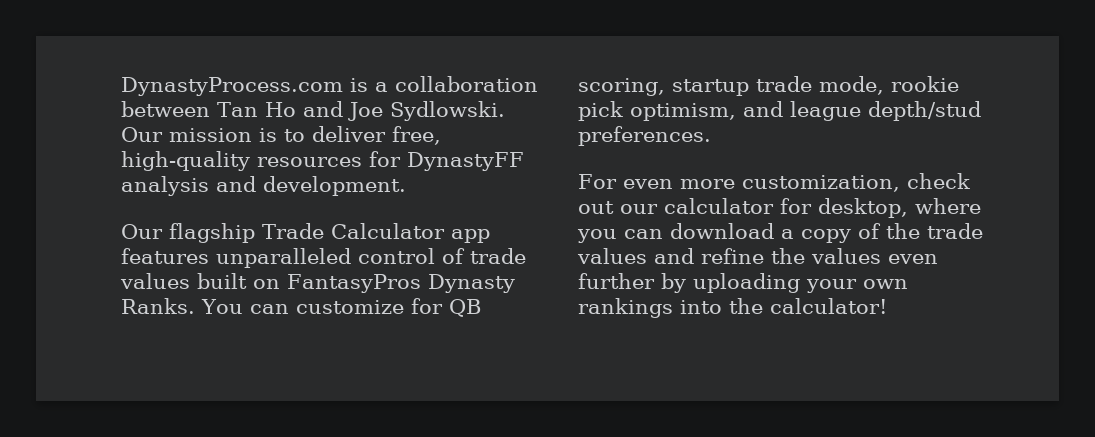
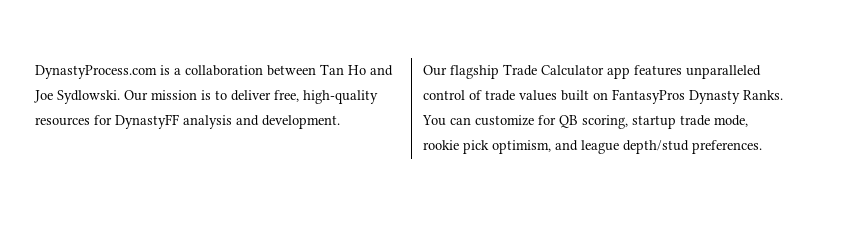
- For even more customization, check out our calculator for desktop, where you can download a copy of the trade values and refine the values even further by uploading your own rankings into the calculator!

